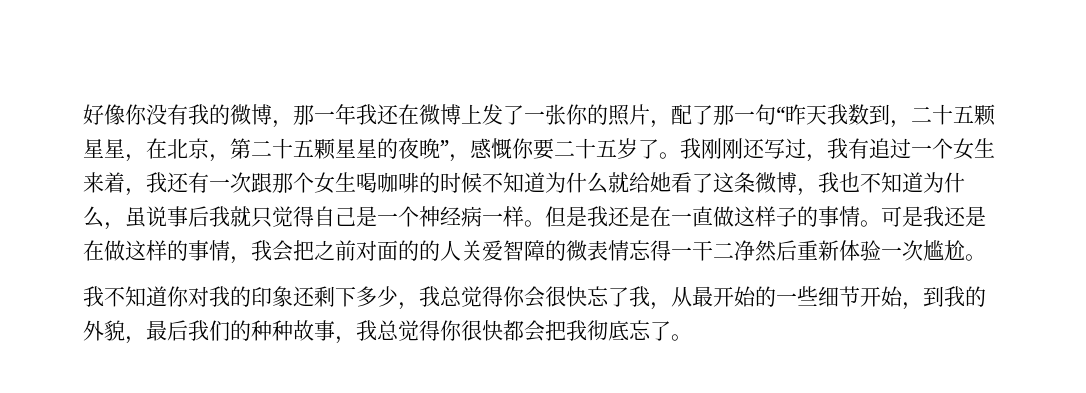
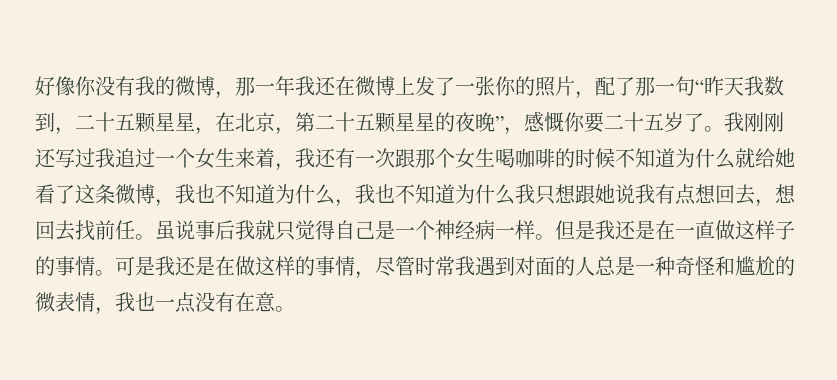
- 我刚刚还写过，我有追过一个女生来着，我还有一次跟那个女生喝咖啡的时候不知道为什么就给她看了这条微博，我也不知道为什么，虽说事后我就只觉得自己是一个神经病一样。
+ 我刚刚还写过我追过一个女生来着，我还有一次跟那个女生喝咖啡的时候不知道为什么就给她看了这条微博，我也不知道为什么，我也不知道为什么我只想跟她说我有点想回去，想回去找前任。虽说事后我就只觉得自己是一个神经病一样。
- 可是我还是在做这样的事情，我会把之前对面的的人关爱智障的微表情忘得一干二净然后重新体验一次尴尬。
- 我不知道你对我的印象还剩下多少，我总觉得你会很快忘了我，从最开始的一些细节开始，到我的外貌，最后我们的种种故事，我总觉得你很快都会把我彻底忘了。
+ 可是我还是在做这样的事情，尽管时常我遇到对面的人总是一种奇怪和尴尬的微表情，我也一点没有在意。

